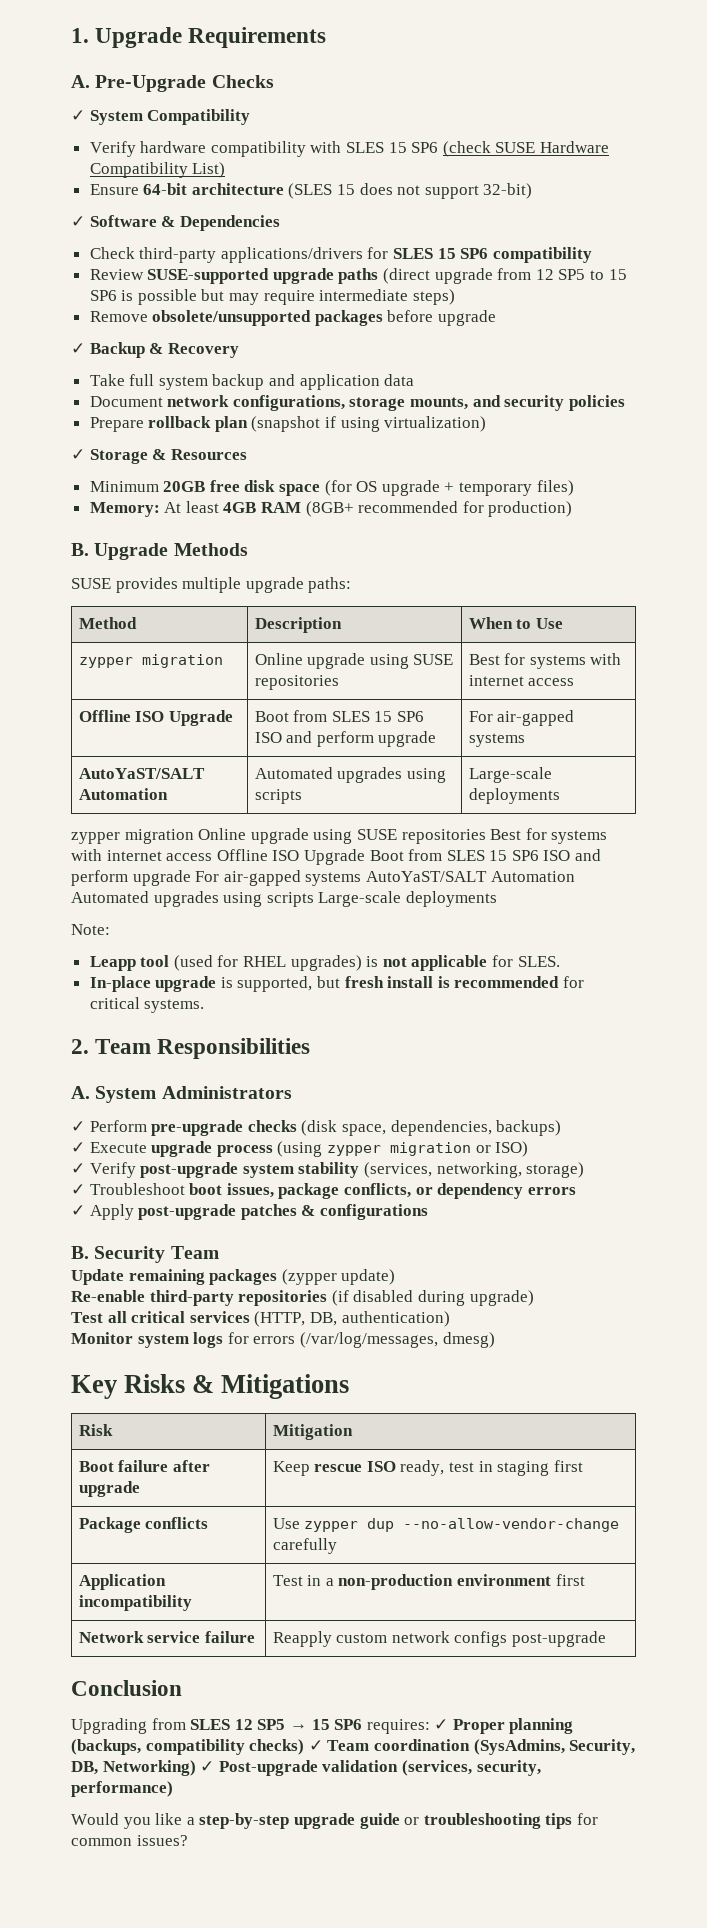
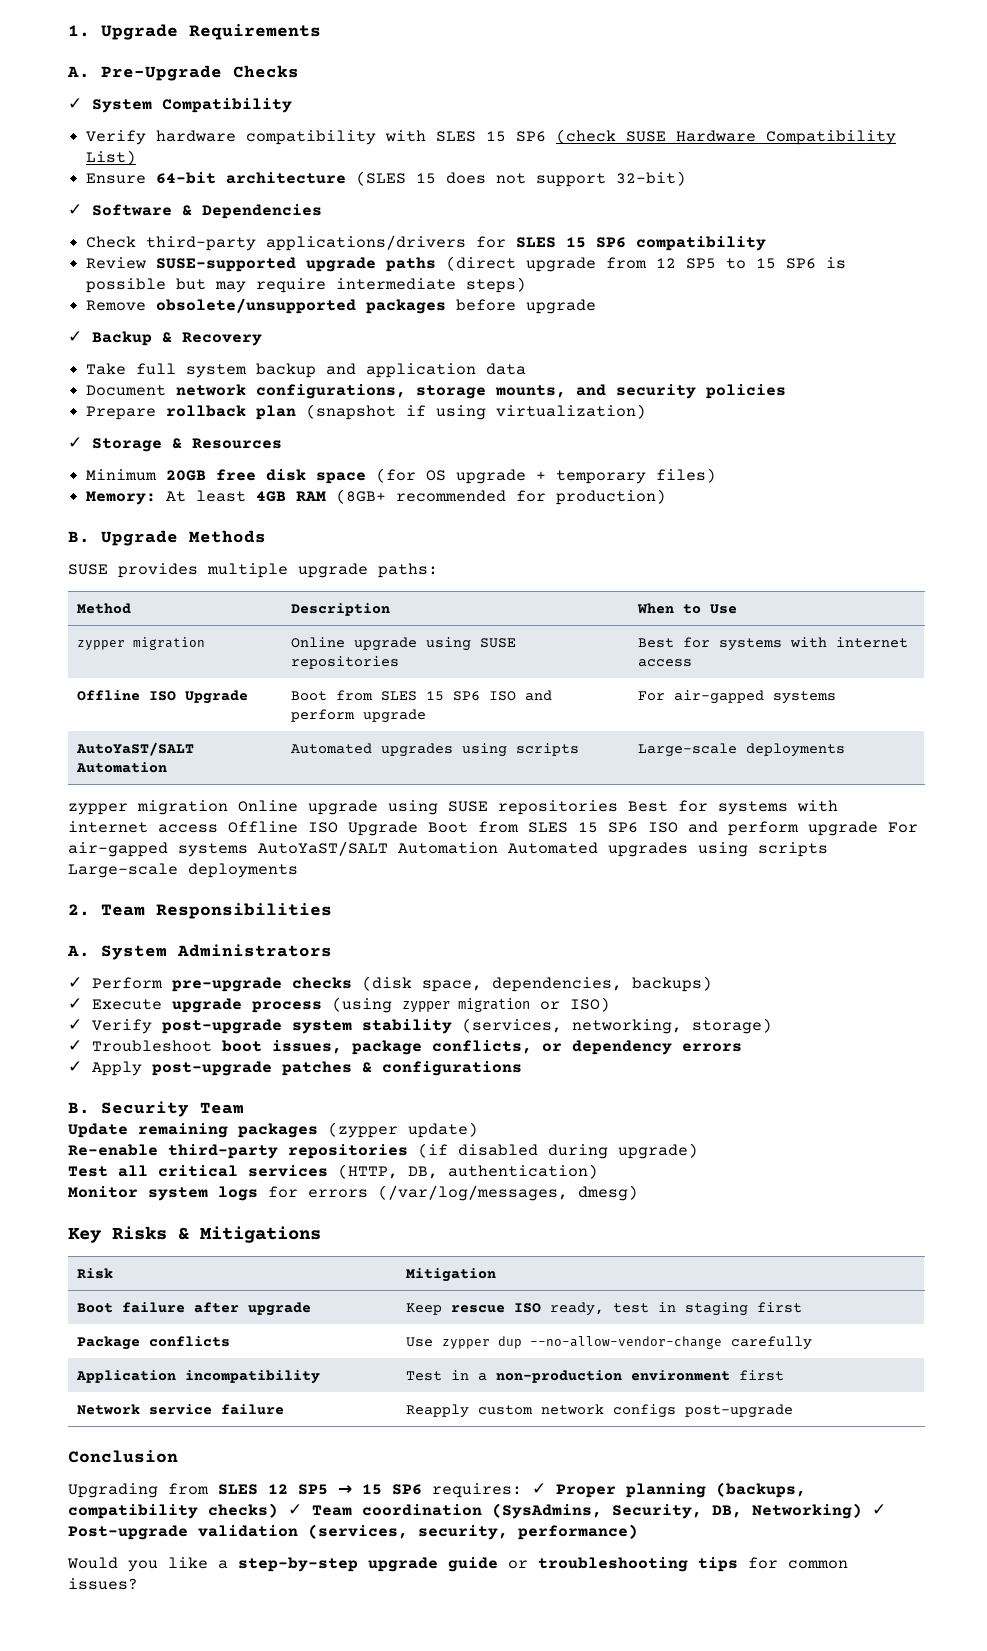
- Note:
- Leapp tool (used for RHEL upgrades) is not applicable for SLES.
- In-place upgrade is supported, but fresh install is recommended for critical systems.

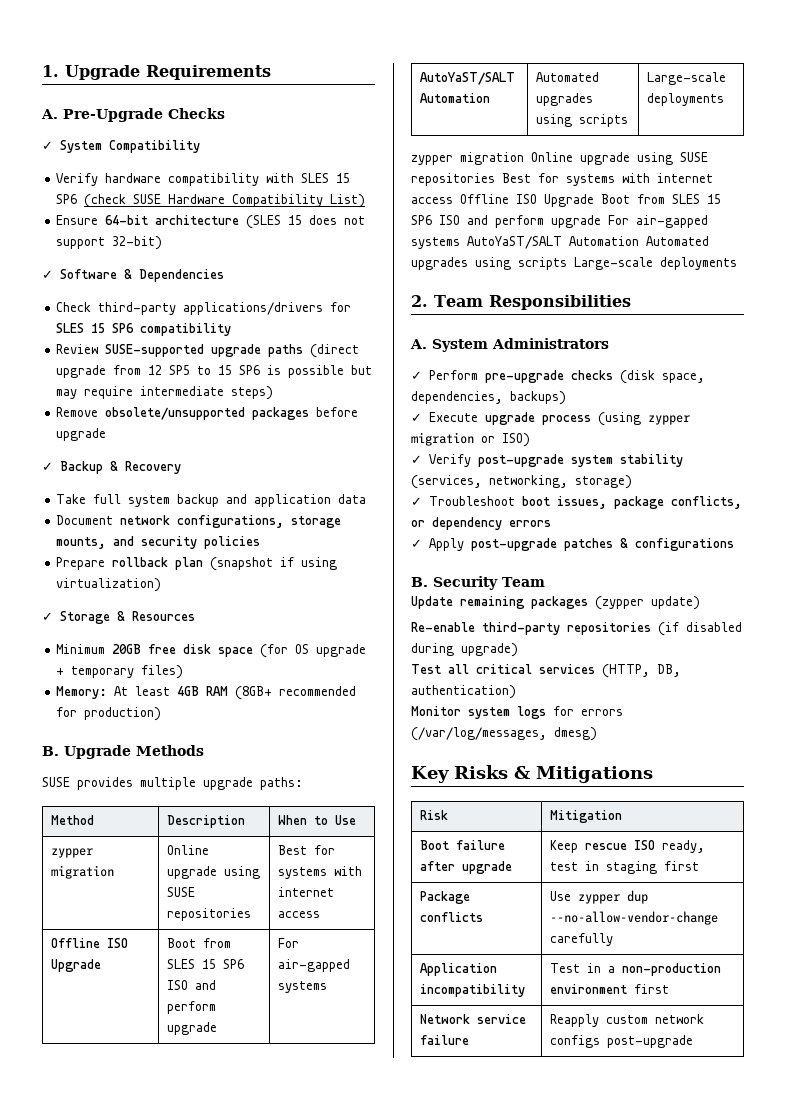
- Conclusion
- Upgrading from SLES 12 SP5 → 15 SP6 requires: ✓ Proper planning (backups, compatibility checks) ✓ Team coordination (SysAdmins, Security, DB, Networking) ✓ Post-upgrade validation (services, security, performance)
- Would you like a step-by-step upgrade guide or troubleshooting tips for common issues?

